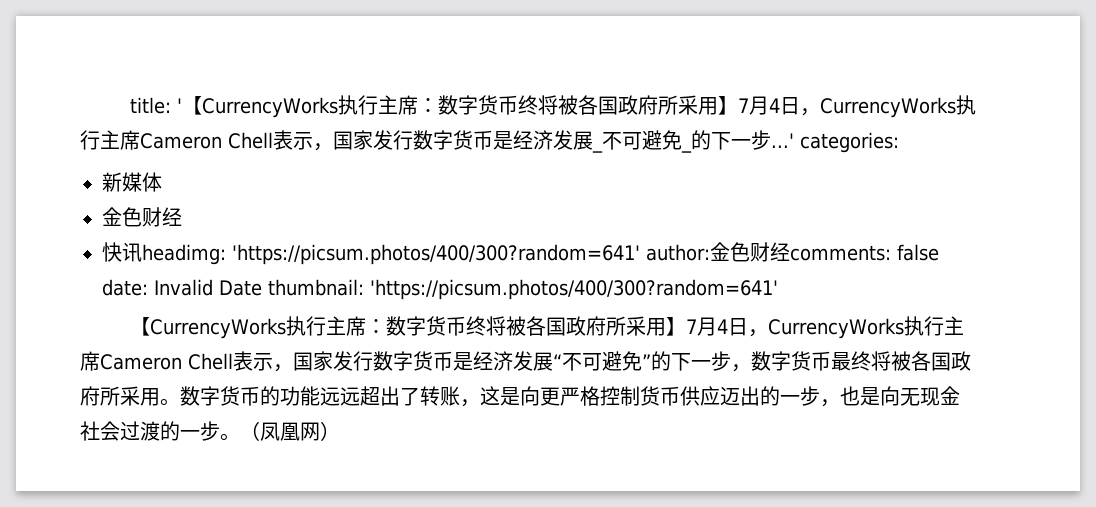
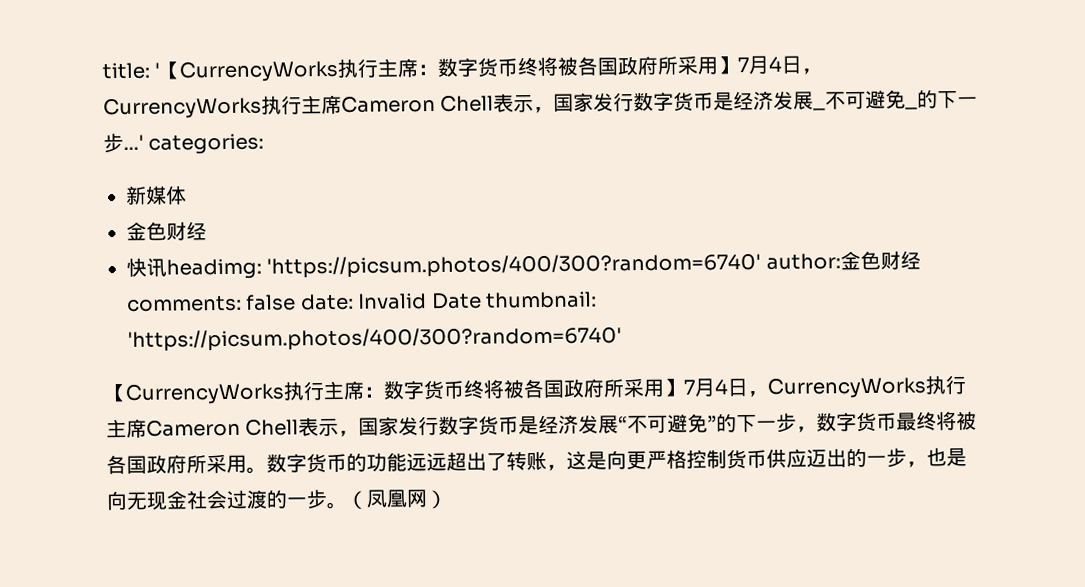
- 快讯headimg: 'https://picsum.photos/400/300?random=641' author:金色财经comments: false date: Invalid Date thumbnail: 'https://picsum.photos/400/300?random=641'
+ 快讯headimg: 'https://picsum.photos/400/300?random=6740' author:金色财经comments: false date: Invalid Date thumbnail: 'https://picsum.photos/400/300?random=6740'

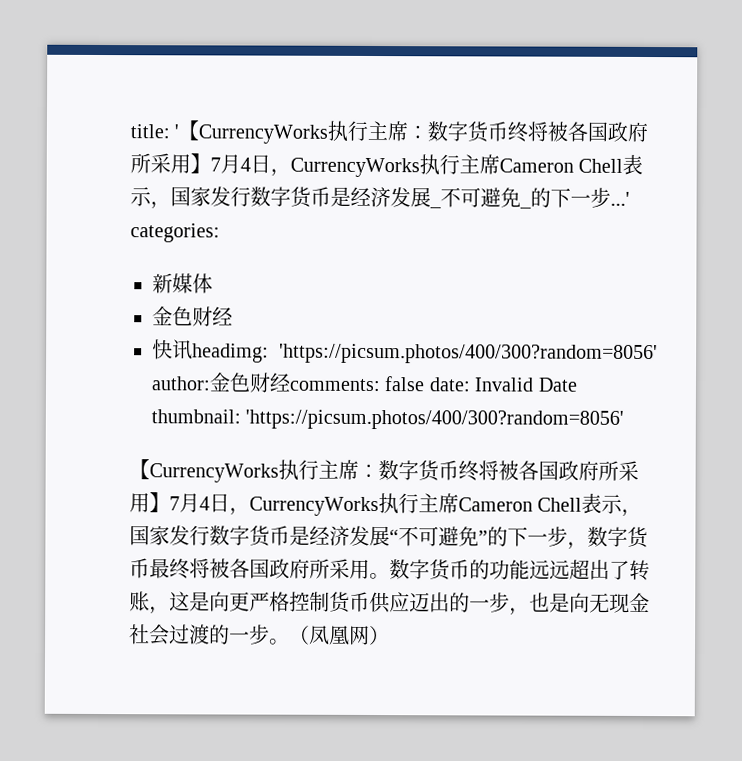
- 快讯headimg: 'https://picsum.photos/400/300?random=6740' author:金色财经comments: false date: Invalid Date thumbnail: 'https://picsum.photos/400/300?random=6740'
+ 快讯headimg: 'https://picsum.photos/400/300?random=8056' author:金色财经comments: false date: Invalid Date thumbnail: 'https://picsum.photos/400/300?random=8056'

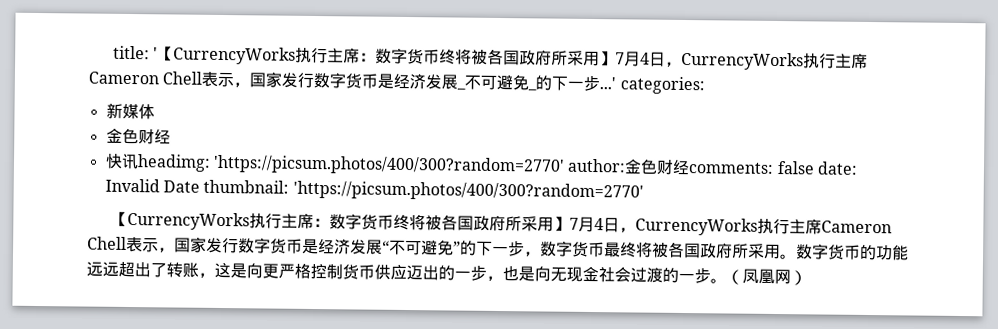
- 快讯headimg: 'https://picsum.photos/400/300?random=8056' author:金色财经comments: false date: Invalid Date thumbnail: 'https://picsum.photos/400/300?random=8056'
+ 快讯headimg: 'https://picsum.photos/400/300?random=2770' author:金色财经comments: false date: Invalid Date thumbnail: 'https://picsum.photos/400/300?random=2770'

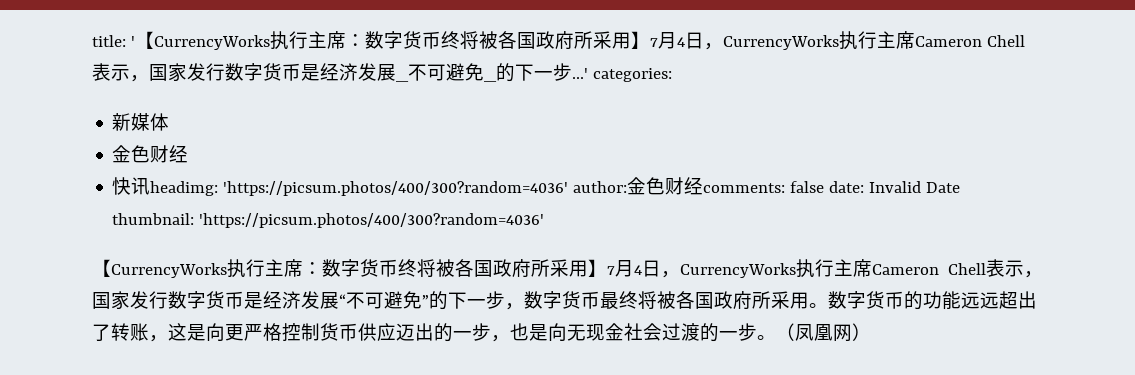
- 快讯headimg: 'https://picsum.photos/400/300?random=2770' author:金色财经comments: false date: Invalid Date thumbnail: 'https://picsum.photos/400/300?random=2770'
+ 快讯headimg: 'https://picsum.photos/400/300?random=4036' author:金色财经comments: false date: Invalid Date thumbnail: 'https://picsum.photos/400/300?random=4036'

